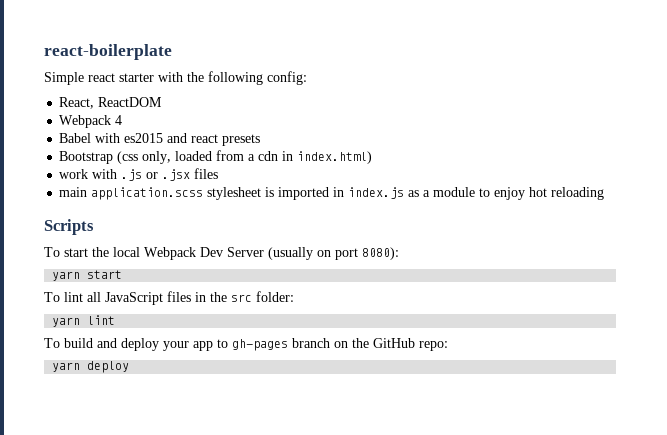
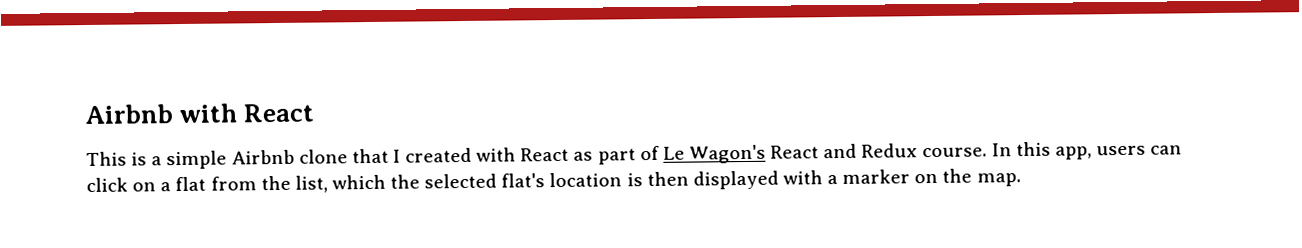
- react-boilerplate
- Simple react starter with the following config:
- React, ReactDOM
- Webpack 4
- Babel with es2015 and react presets
- Bootstrap (css only, loaded from a cdn in index.html)
- work with .js or .jsx files
- main application.scss stylesheet is imported in index.js as a module to enjoy hot reloading
- Scripts
- To start the local Webpack Dev Server (usually on port 8080):
- yarn start
- To lint all JavaScript files in the src folder:
- yarn lint
- To build and deploy your app to gh-pages branch on the GitHub repo:
- yarn deploy
+ Airbnb with React
+ This is a simple Airbnb clone that I created with React as part of Le Wagon's React and Redux course. In this app, users can click on a flat from the list, which the selected flat's location is then displayed with a marker on the map.

